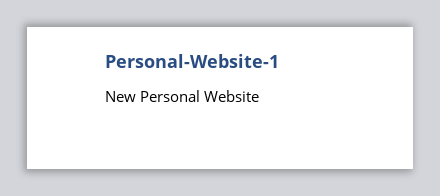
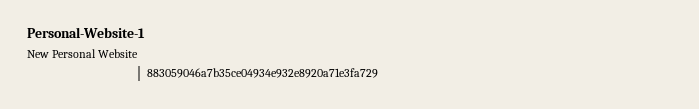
+ 883059046a7b35ce04934e932e8920a71e3fa729

